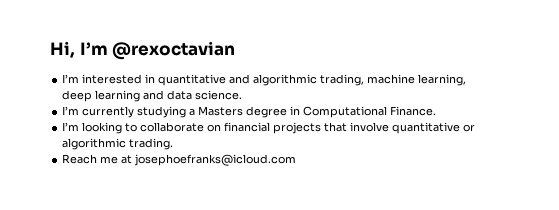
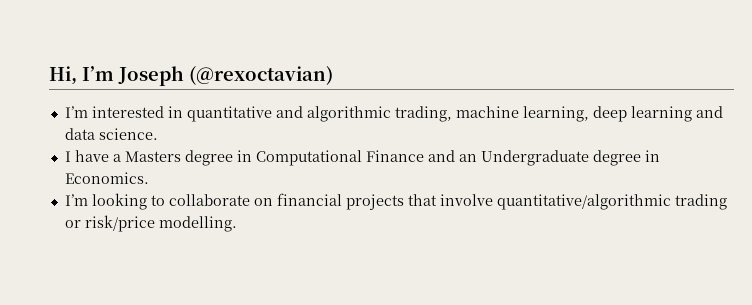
- Hi, I’m @rexoctavian
+ Hi, I’m Joseph (@rexoctavian)
- I’m currently studying a Masters degree in Computational Finance.
+ I have a Masters degree in Computational Finance and an Undergraduate degree in Economics.
- I’m looking to collaborate on financial projects that involve quantitative or algorithmic trading.
- Reach me at josephoefranks@icloud.com
+ I’m looking to collaborate on financial projects that involve quantitative/algorithmic trading or risk/price modelling.

